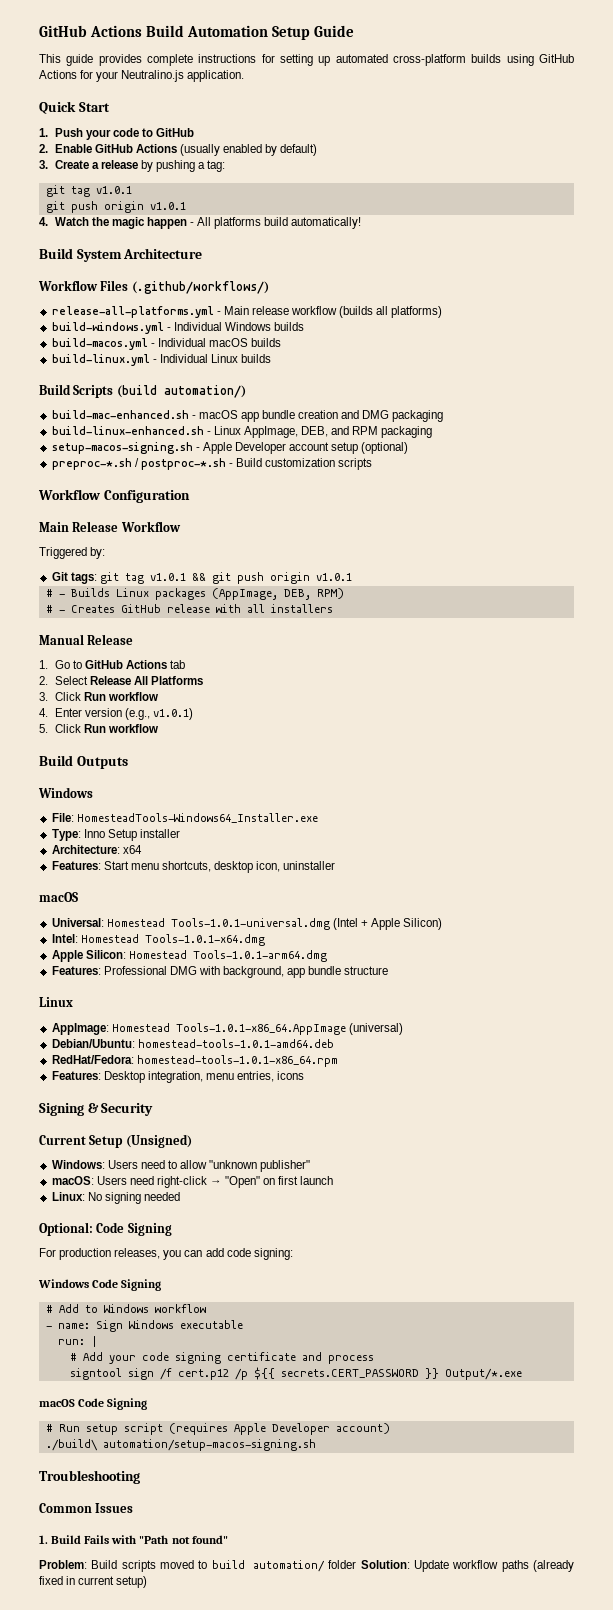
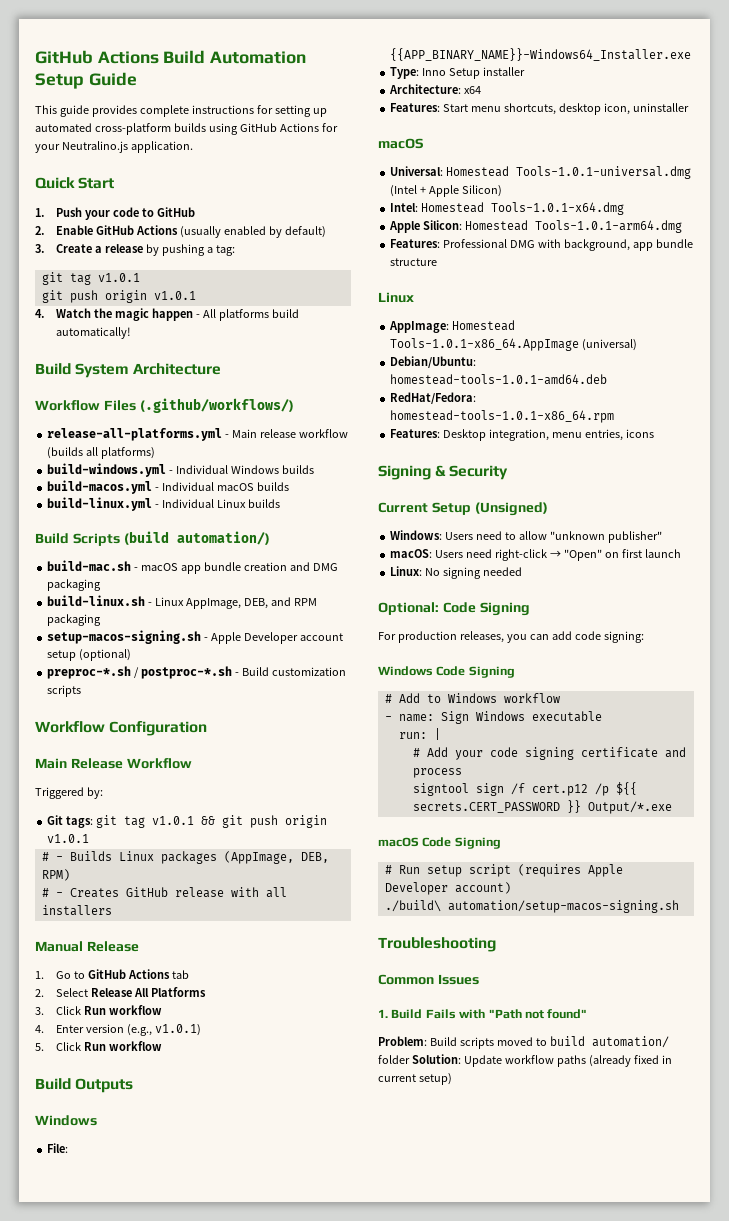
- build-mac-enhanced.sh - macOS app bundle creation and DMG packaging
+ build-mac.sh - macOS app bundle creation and DMG packaging
- build-linux-enhanced.sh - Linux AppImage, DEB, and RPM packaging
+ build-linux.sh - Linux AppImage, DEB, and RPM packaging
- File: HomesteadTools-Windows64_Installer.exe
+ File: {{APP_BINARY_NAME}}-Windows64_Installer.exe

